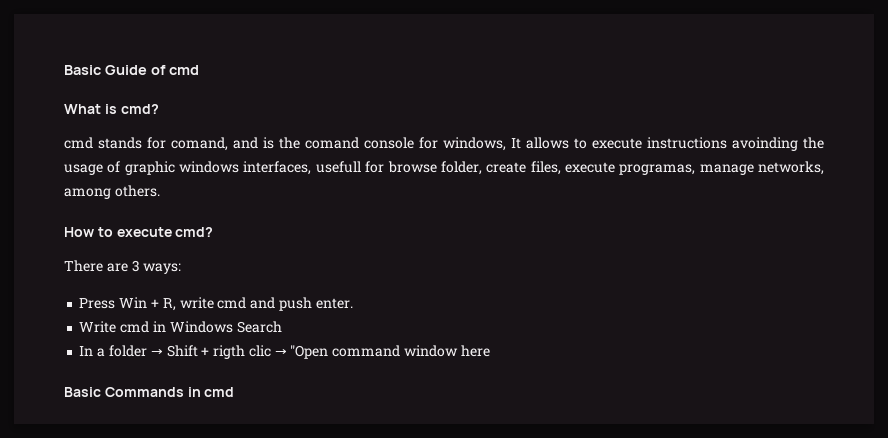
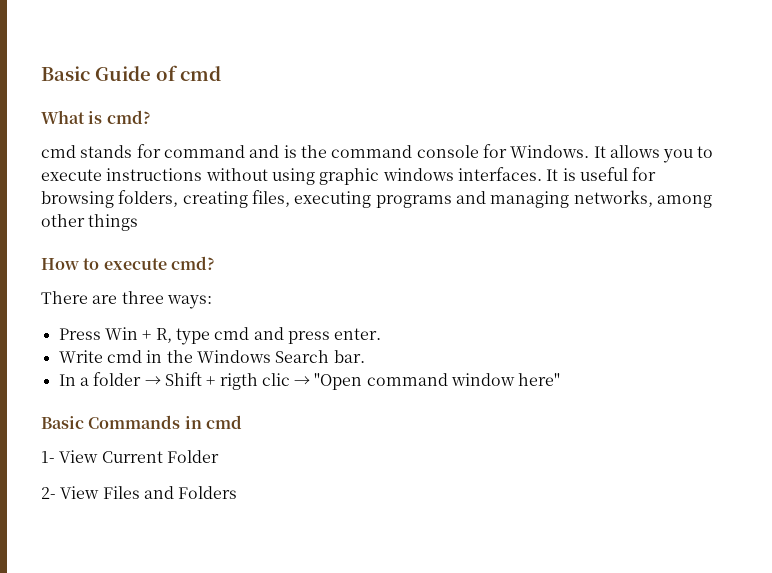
- cmd stands for comand, and is the comand console for windows, It allows to execute instructions avoinding the usage of graphic windows interfaces, usefull for browse folder, create files, execute programas, manage networks, among others.
+ cmd stands for command and is the command console for Windows. It allows you to execute instructions without using graphic windows interfaces. It is useful for browsing folders, creating files, executing programs and managing networks, among other things
- There are 3 ways:
+ There are three ways:
- Press Win + R, write cmd and push enter.
+ Press Win + R, type cmd and press enter.
- Write cmd in Windows Search
+ Write cmd in the Windows Search bar.
- In a folder → Shift + rigth clic → "Open command window here
+ In a folder → Shift + rigth clic → "Open command window here"
+ 1- View Current Folder
+ 2- View Files and Folders

